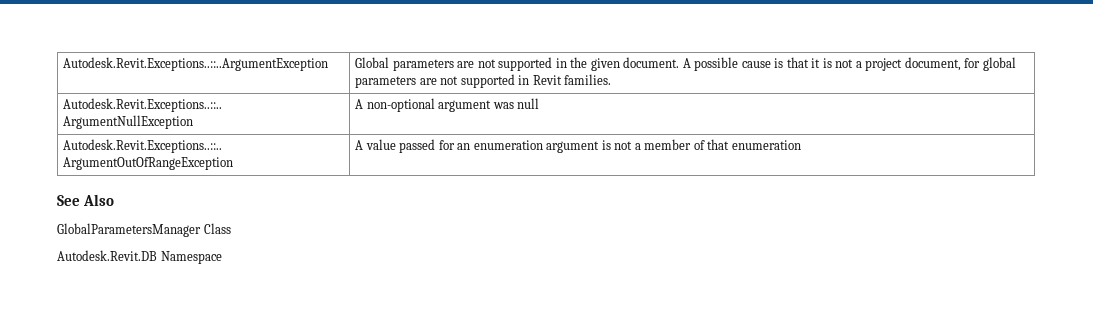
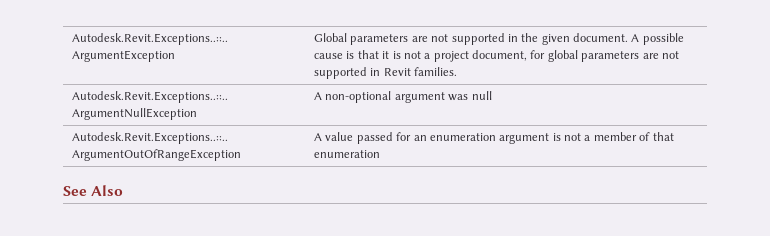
- GlobalParametersManager Class
- Autodesk.Revit.DB Namespace

